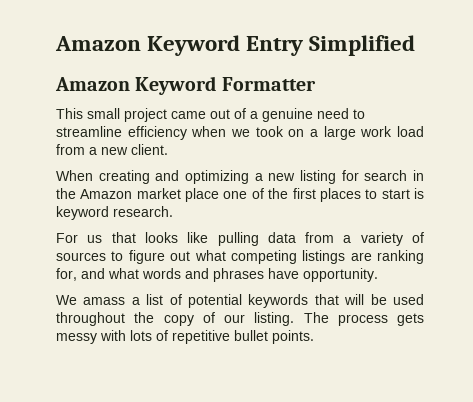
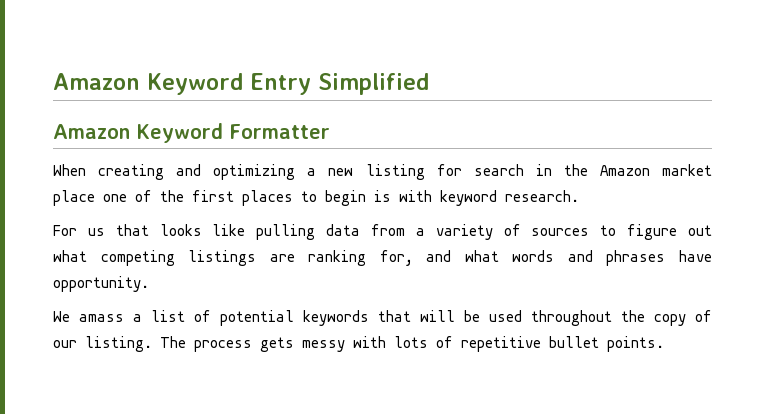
- This small project came out of a genuine need to streamline efficiency when we took on a large work load from a new client.
- When creating and optimizing a new listing for search in the Amazon market place one of the first places to start is keyword research.
+ When creating and optimizing a new listing for search in the Amazon market place one of the first places to begin is with keyword research.

